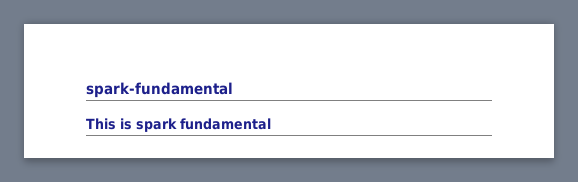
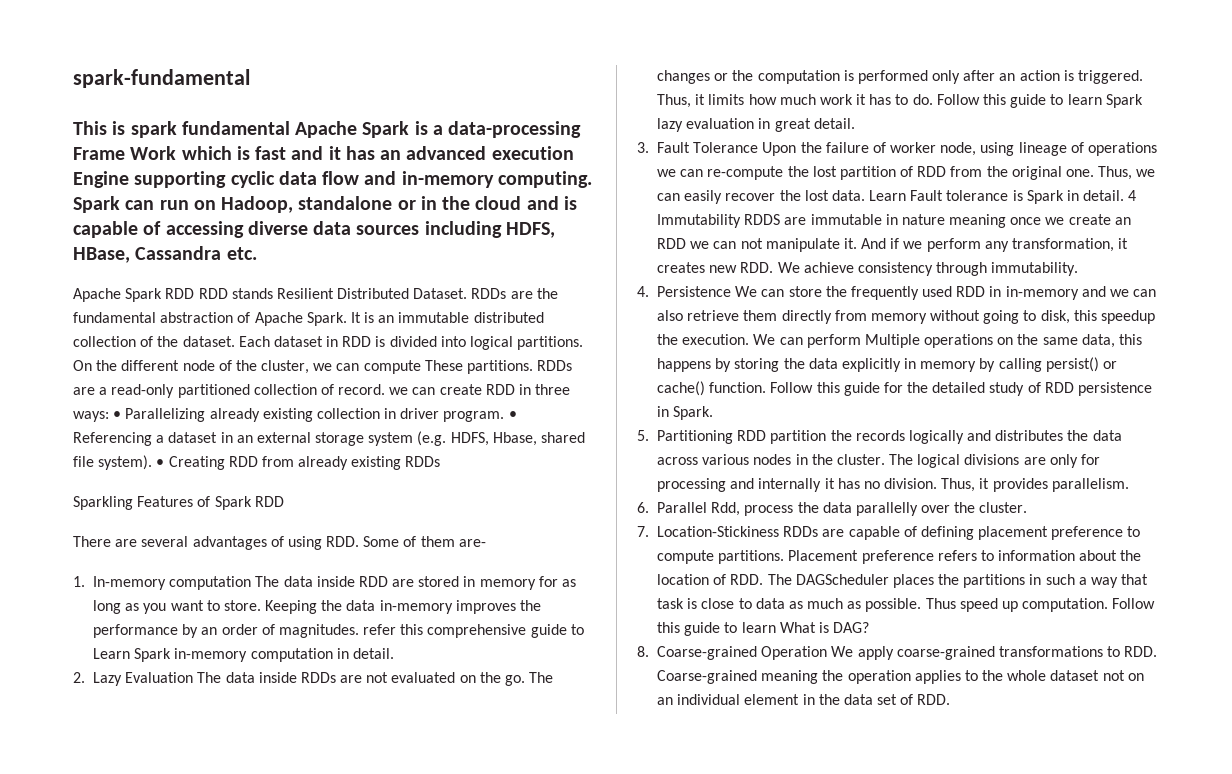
- This is spark fundamental
+ This is spark fundamental Apache Spark is a data-processing Frame Work which is fast and it has an advanced execution Engine supporting cyclic data flow and in-memory computing. Spark can run on Hadoop, standalone or in the cloud and is capable of accessing diverse data sources including HDFS, HBase, Cassandra etc.
+ Apache Spark RDD RDD stands Resilient Distributed Dataset. RDDs are the fundamental abstraction of Apache Spark. It is an immutable distributed collection of the dataset. Each dataset in RDD is divided into logical partitions. On the different node of the cluster, we can compute These partitions. RDDs are a read-only partitioned collection of record. we can create RDD in three ways: • Parallelizing already existing collection in driver program. • Referencing a dataset in an external storage system (e.g. HDFS, Hbase, shared file system). • Creating RDD from already existing RDDs
+ Sparkling Features of Spark RDD
+ There are several advantages of using RDD. Some of them are-
+ 1. In-memory computation The data inside RDD are stored in memory for as long as you want to store. Keeping the data in-memory improves the performance by an order of magnitudes. refer this comprehensive guide to Learn Spark in-memory computation in detail.
+ 2. Lazy Evaluation The data inside RDDs are not evaluated on the go. The changes or the computation is performed only after an action is triggered. Thus, it limits how much work it has to do. Follow this guide to learn Spark lazy evaluation in great detail.
+ 3. Fault Tolerance Upon the failure of worker node, using lineage of operations we can re-compute the lost partition of RDD from the original one. Thus, we can easily recover the lost data. Learn Fault tolerance is Spark in detail. 4 Immutability RDDS are immutable in nature meaning once we create an RDD we can not manipulate it. And if we perform any transformation, it creates new RDD. We achieve consistency through immutability.
+ 4. Persistence We can store the frequently used RDD in in-memory and we can also retrieve them directly from memory without going to disk, this speedup the execution. We can perform Multiple operations on the same data, this happens by storing the data explicitly in memory by calling persist() or cache() function. Follow this guide for the detailed study of RDD persistence in Spark.
+ 5. Partitioning RDD partition the records logically and distributes the data across various nodes in the cluster. The logical divisions are only for processing and internally it has no division. Thus, it provides parallelism.
+ 6. Parallel Rdd, process the data parallelly over the cluster.
+ 7. Location-Stickiness RDDs are capable of defining placement preference to compute partitions. Placement preference refers to information about the location of RDD. The DAGScheduler places the partitions in such a way that task is close to data as much as possible. Thus speed up computation. Follow this guide to learn What is DAG?
+ 8. Coarse-grained Operation We apply coarse-grained transformations to RDD. Coarse-grained meaning the operation applies to the whole dataset not on an individual element in the data set of RDD.

